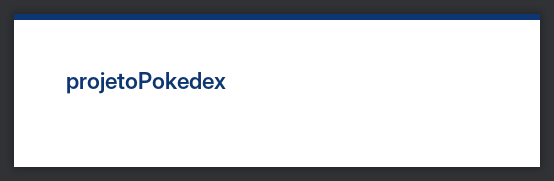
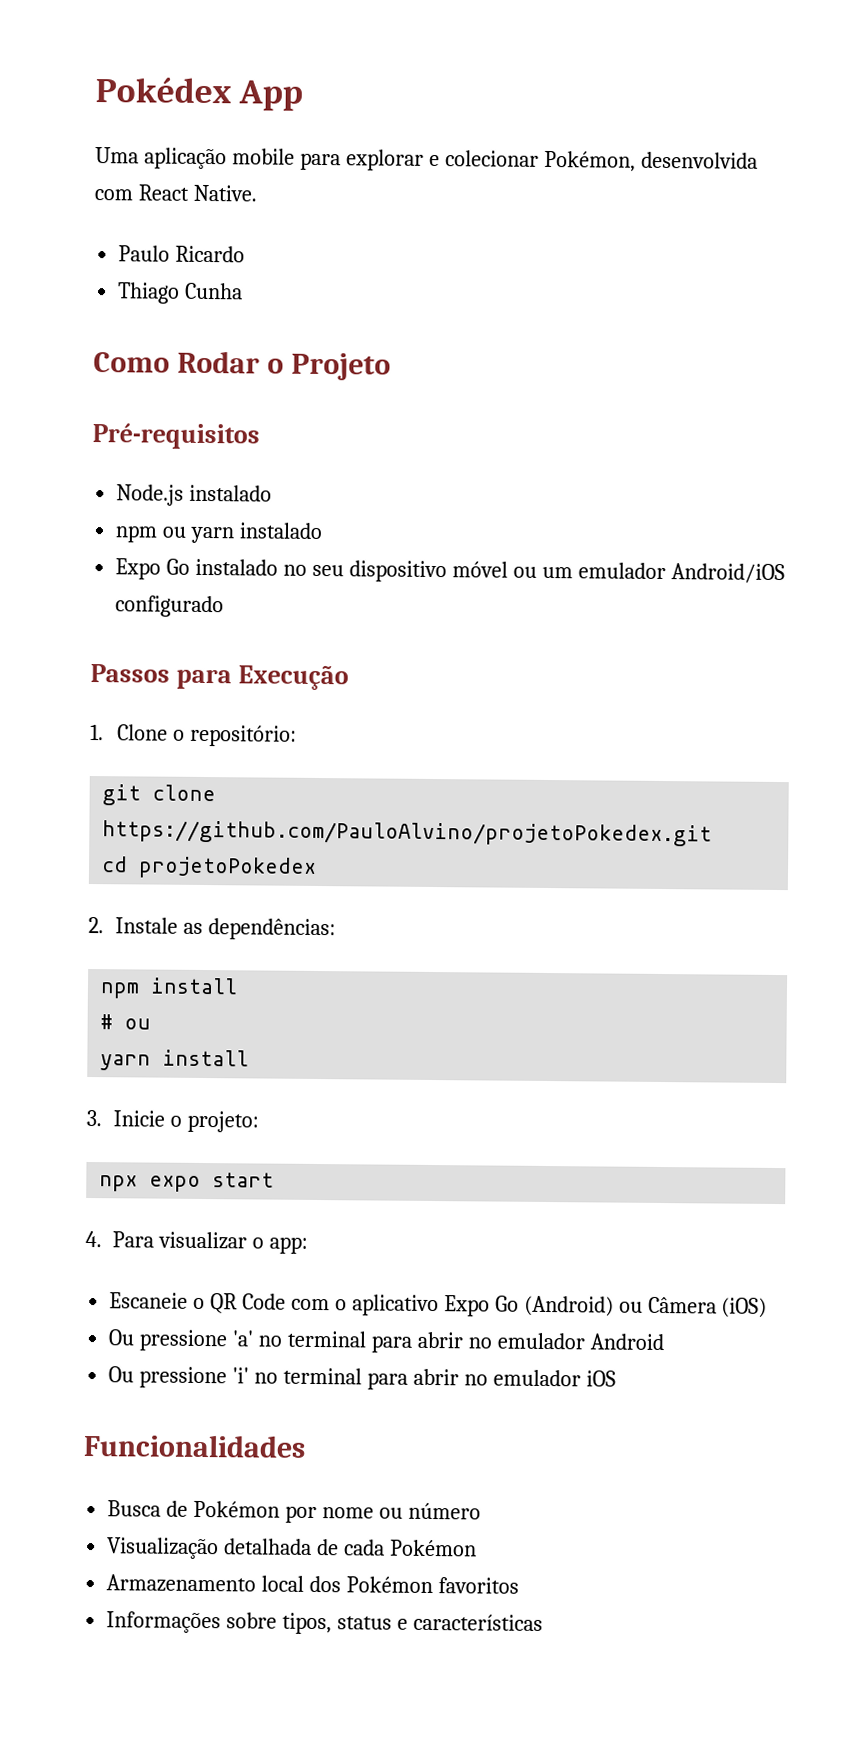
- projetoPokedex
+ Pokédex App
+ Uma aplicação mobile para explorar e colecionar Pokémon, desenvolvida com React Native.
+ Paulo Ricardo
+ Thiago Cunha
+ Como Rodar o Projeto
+ Pré-requisitos
+ Node.js instalado
+ npm ou yarn instalado
+ Expo Go instalado no seu dispositivo móvel ou um emulador Android/iOS configurado
+ Passos para Execução
+ 1. Clone o repositório:
+ git clone https://github.com/PauloAlvino/projetoPokedex.git
+ cd projetoPokedex
+ 2. Instale as dependências:
+ npm install
+ # ou
+ yarn install
+ 3. Inicie o projeto:
+ npx expo start
+ 4. Para visualizar o app:
+ Escaneie o QR Code com o aplicativo Expo Go (Android) ou Câmera (iOS)
+ Ou pressione 'a' no terminal para abrir no emulador Android
+ Ou pressione 'i' no terminal para abrir no emulador iOS
+ Funcionalidades
+ Busca de Pokémon por nome ou número
+ Visualização detalhada de cada Pokémon
+ Armazenamento local dos Pokémon favoritos
+ Informações sobre tipos, status e características

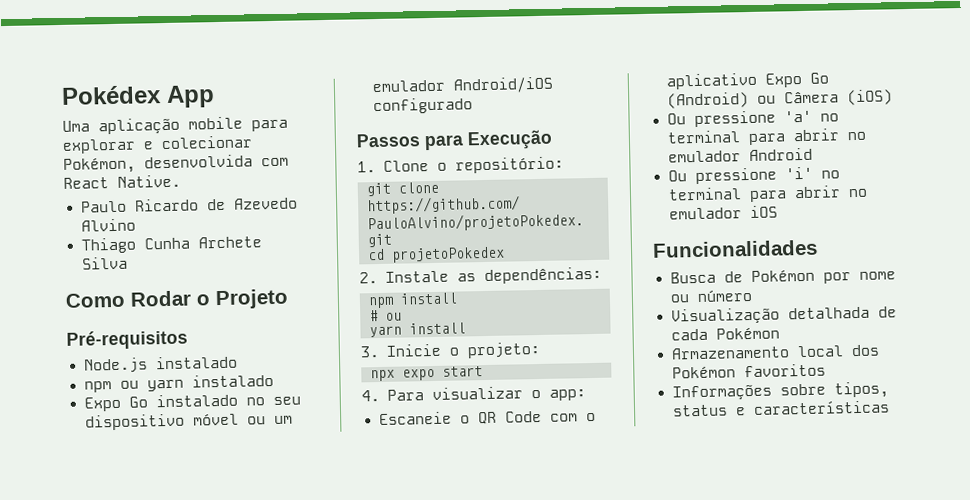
- Paulo Ricardo
+ Paulo Ricardo de Azevedo Alvino
- Thiago Cunha
+ Thiago Cunha Archete Silva

